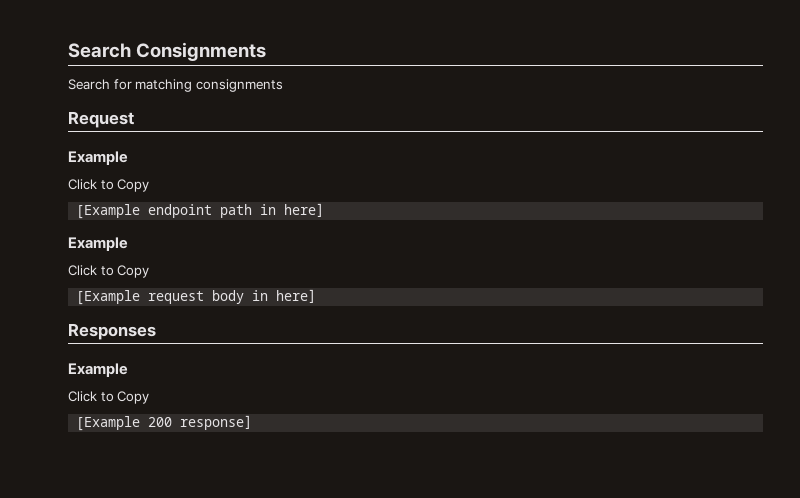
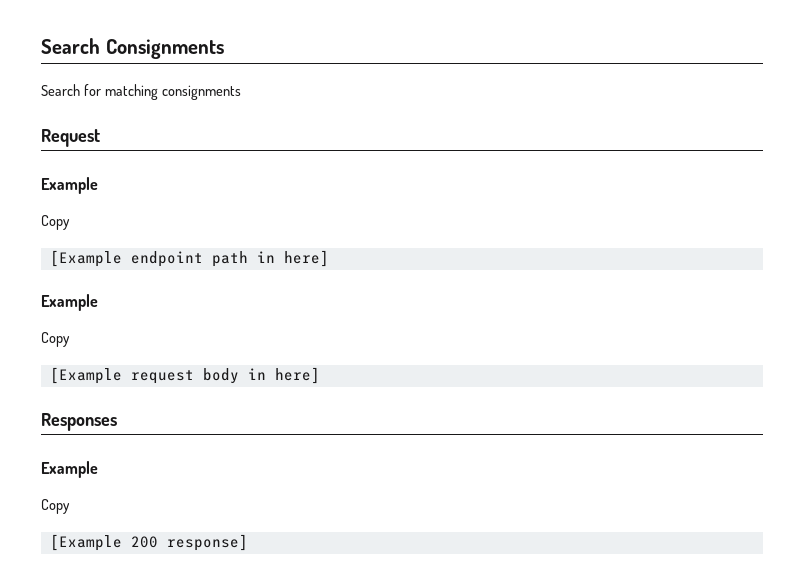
  Request
  Example
- Click to Copy
+ Copy
  [Example endpoint path in here]
  Example
- Click to Copy
+ Copy
  Responses
  Example
- Click to Copy
+ Copy

